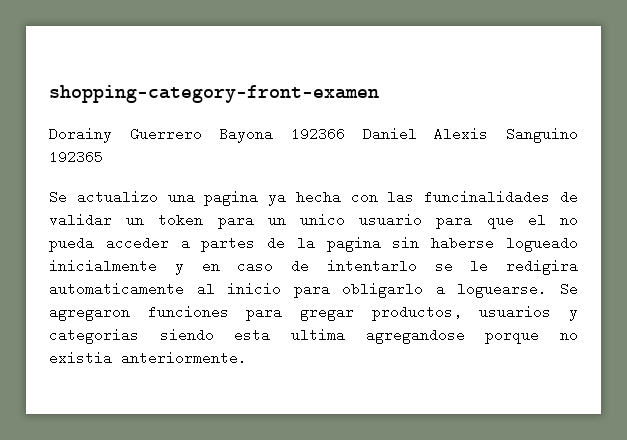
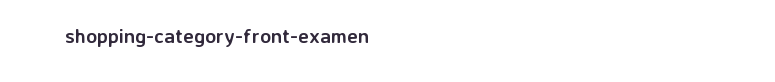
- Dorainy Guerrero Bayona 192366 Daniel Alexis Sanguino 192365
- Se actualizo una pagina ya hecha con las funcinalidades de validar un token para un unico usuario para que el no pueda acceder a partes de la pagina sin haberse logueado inicialmente y en caso de intentarlo se le redigira automaticamente al inicio para obligarlo a loguearse. Se agregaron funciones para gregar productos, usuarios y categorias siendo esta ultima agregandose porque no existia anteriormente.

